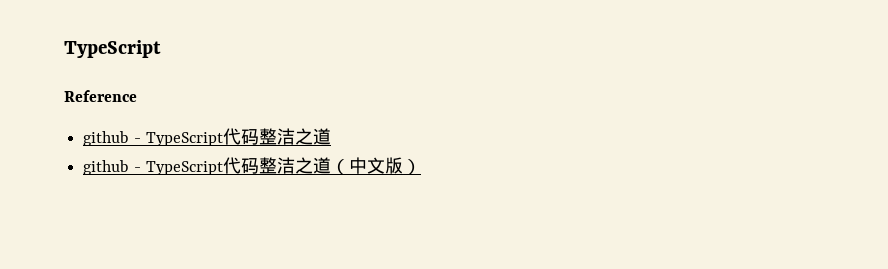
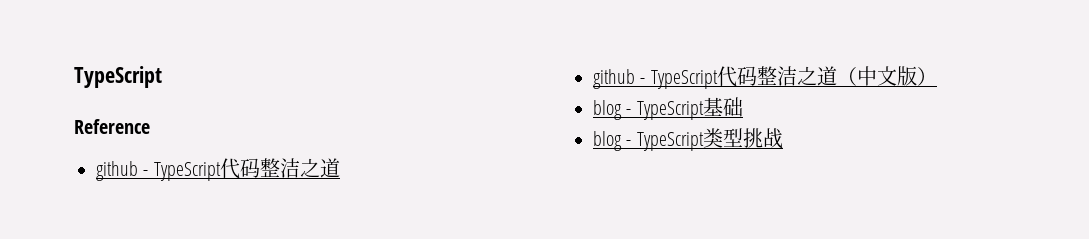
+ blog - TypeScript基础
+ blog - TypeScript类型挑战

